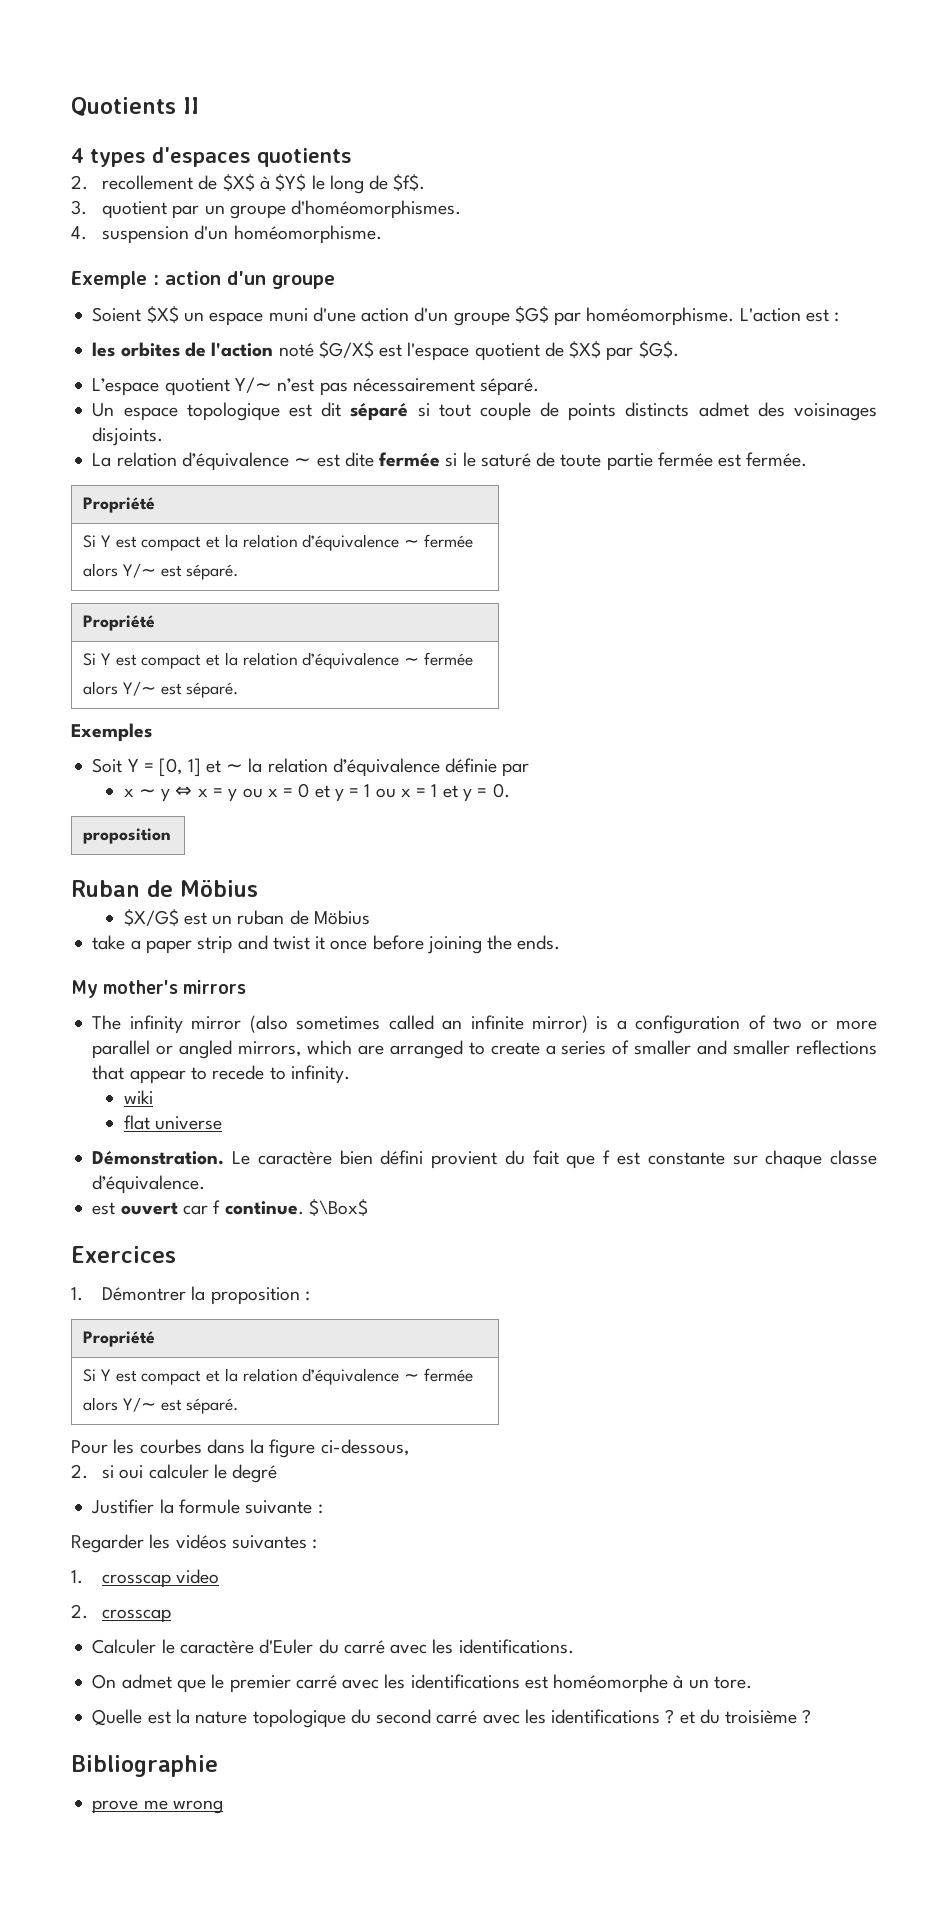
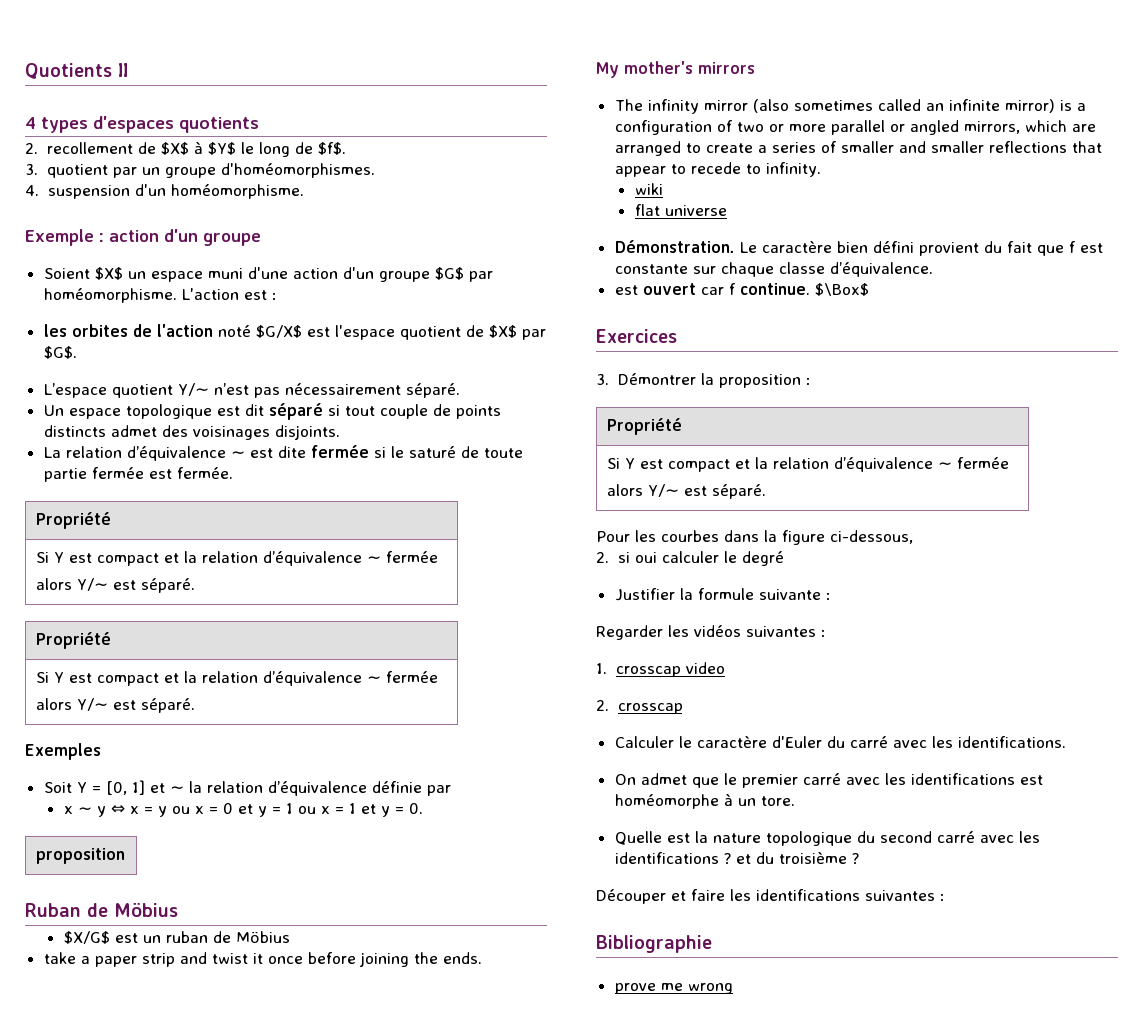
- 1. Démontrer la proposition :
+ 3. Démontrer la proposition :
+ Découper et faire les identifications suivantes :

